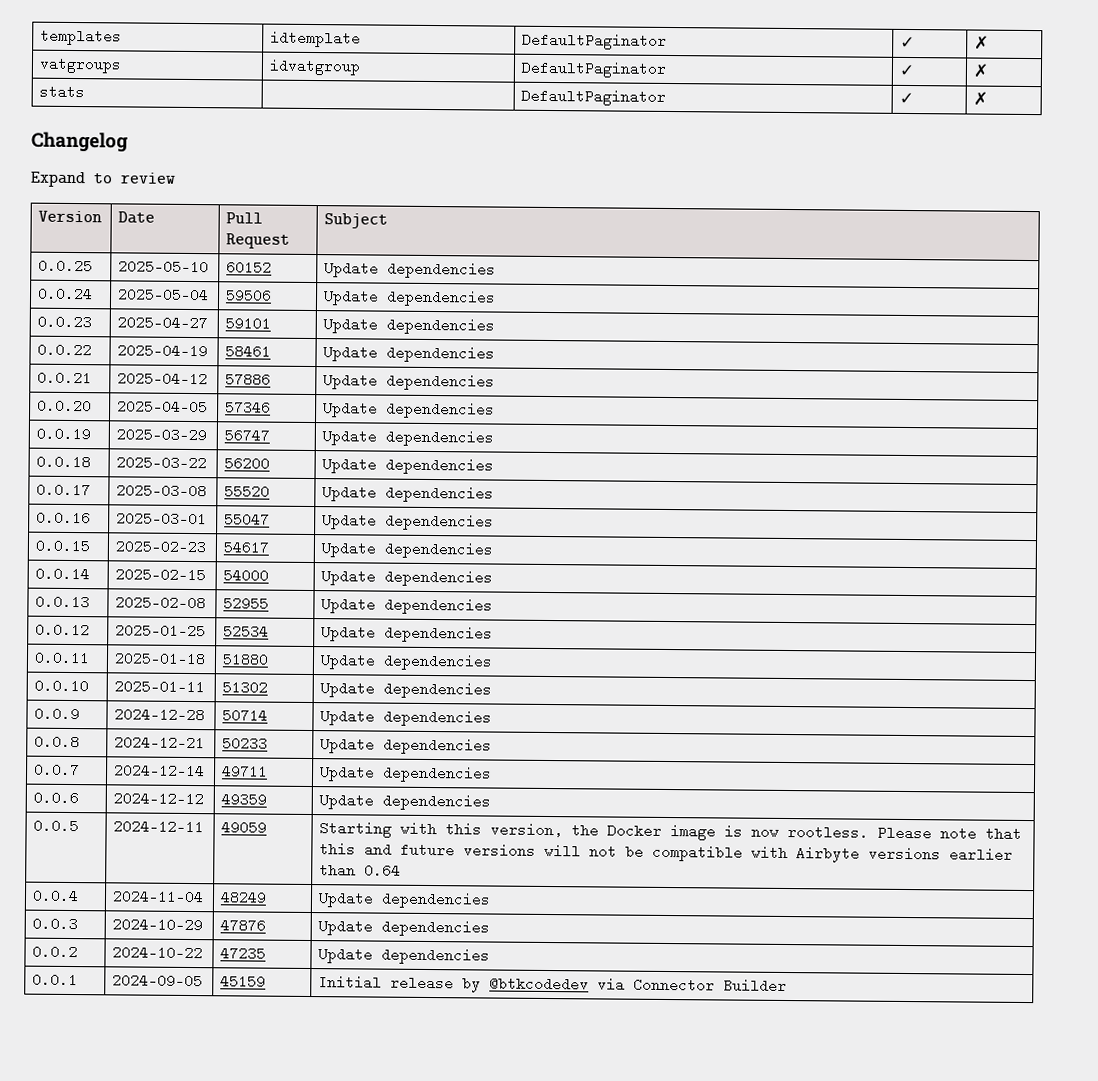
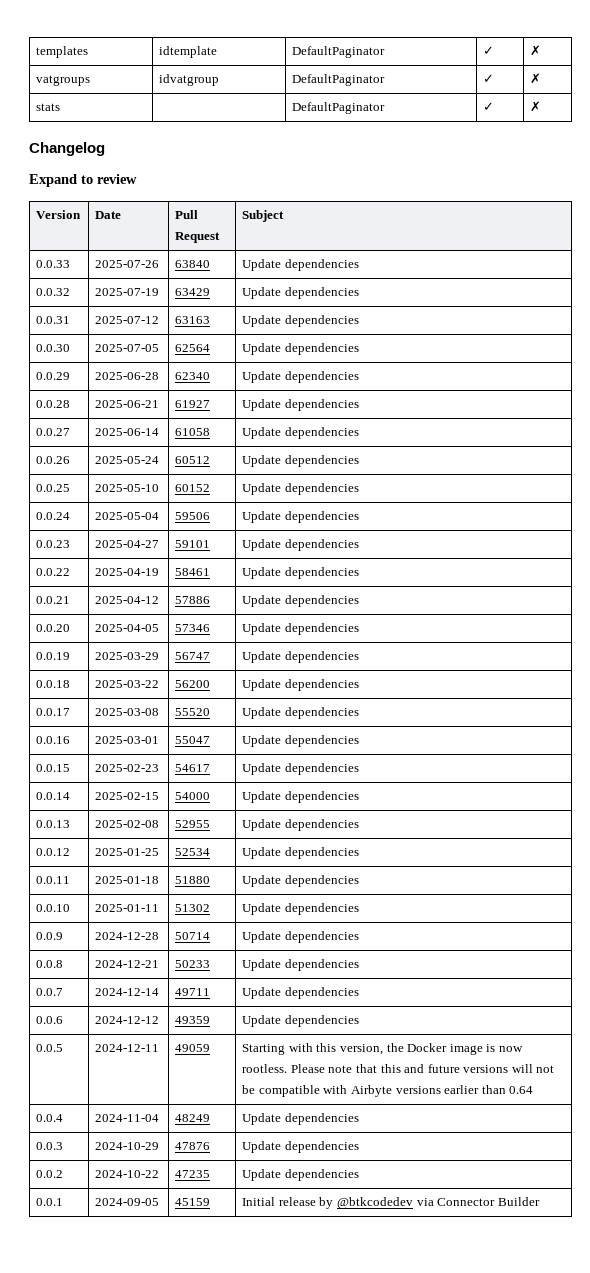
+ 0.0.33 | 2025-07-26 | 63840 | Update dependencies
+ 0.0.32 | 2025-07-19 | 63429 | Update dependencies
+ 0.0.31 | 2025-07-12 | 63163 | Update dependencies
+ 0.0.30 | 2025-07-05 | 62564 | Update dependencies
+ 0.0.29 | 2025-06-28 | 62340 | Update dependencies
+ 0.0.28 | 2025-06-21 | 61927 | Update dependencies
+ 0.0.27 | 2025-06-14 | 61058 | Update dependencies
+ 0.0.26 | 2025-05-24 | 60512 | Update dependencies

